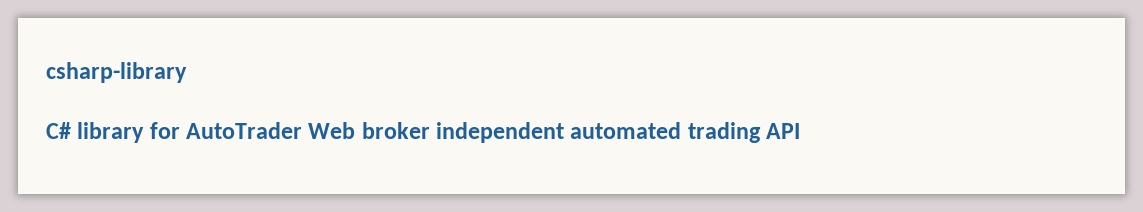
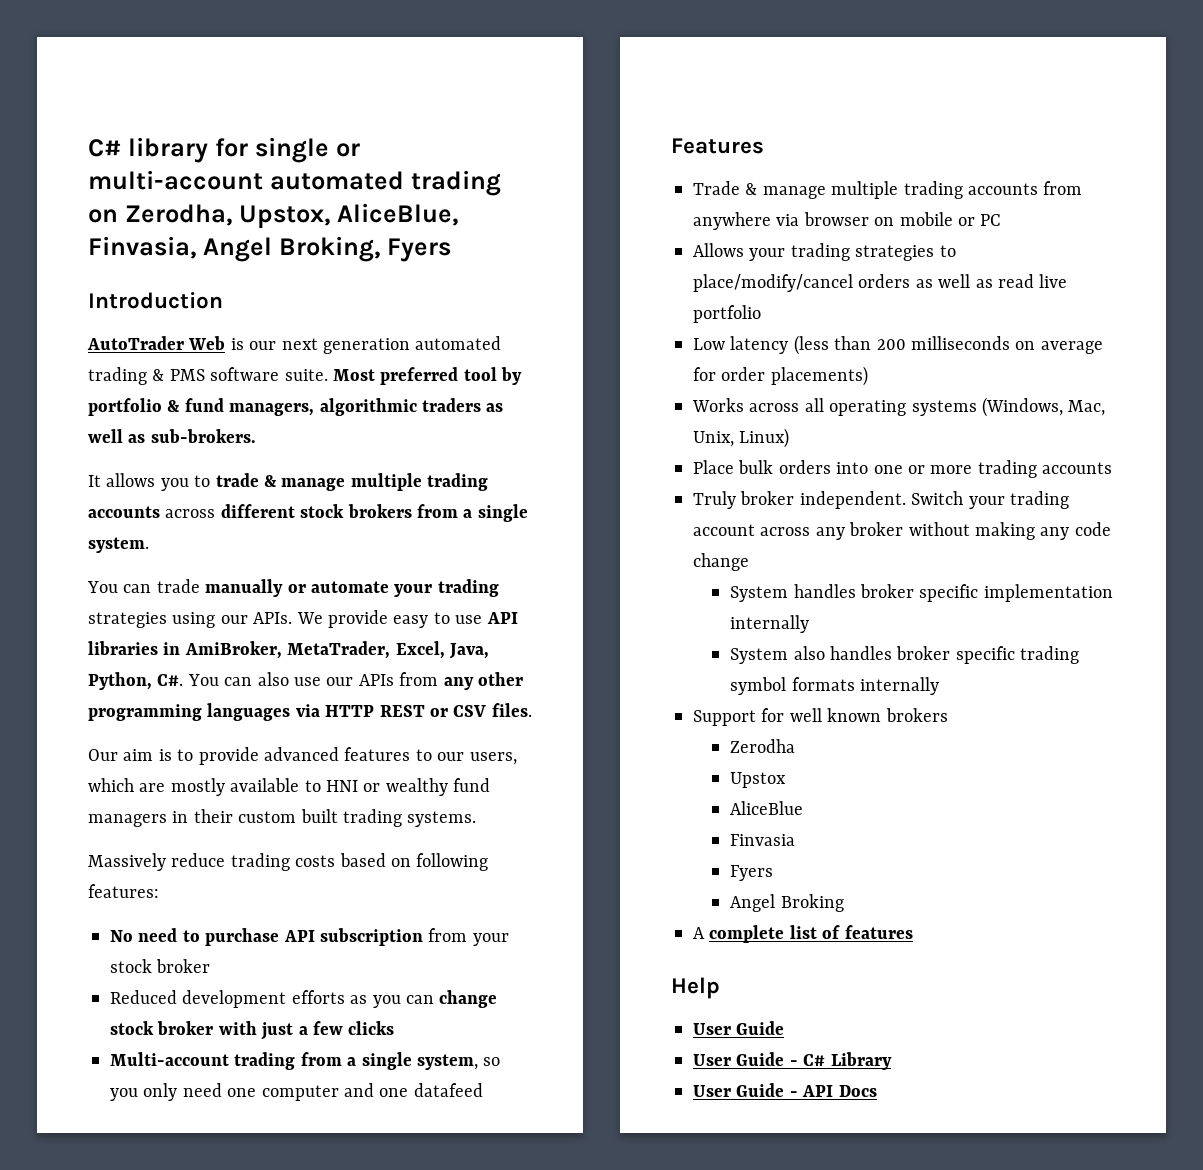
- csharp-library
- C# library for AutoTrader Web broker independent automated trading API
+ C# library for single or multi-account automated trading on Zerodha, Upstox, AliceBlue, Finvasia, Angel Broking, Fyers
+ Introduction
+ AutoTrader Web is our next generation automated trading & PMS software suite. Most preferred tool by portfolio & fund managers, algorithmic traders as well as sub-brokers.
+ It allows you to trade & manage multiple trading accounts across different stock brokers from a single system.
+ You can trade manually or automate your trading strategies using our APIs. We provide easy to use API libraries in AmiBroker, MetaTrader, Excel, Java, Python, C#. You can also use our APIs from any other programming languages via HTTP REST or CSV files.
+ Our aim is to provide advanced features to our users, which are mostly available to HNI or wealthy fund managers in their custom built trading systems.
+ Massively reduce trading costs based on following features:
+ No need to purchase API subscription from your stock broker
+ Reduced development efforts as you can change stock broker with just a few clicks
+ Multi-account trading from a single system, so you only need one computer and one datafeed
+ Features
+ Trade & manage multiple trading accounts from anywhere via browser on mobile or PC
+ Allows your trading strategies to place/modify/cancel orders as well as read live portfolio
+ Low latency (less than 200 milliseconds on average for order placements)
+ Works across all operating systems (Windows, Mac, Unix, Linux)
+ Place bulk orders into one or more trading accounts
+ Truly broker independent. Switch your trading account across any broker without making any code change
+ System handles broker specific implementation internally
+ System also handles broker specific trading symbol formats internally
+ Support for well known brokers
+ Zerodha
+ Upstox
+ AliceBlue
+ Finvasia
+ Fyers
+ Angel Broking
+ A complete list of features
+ Help
+ User Guide
+ User Guide - C# Library
+ User Guide - API Docs

